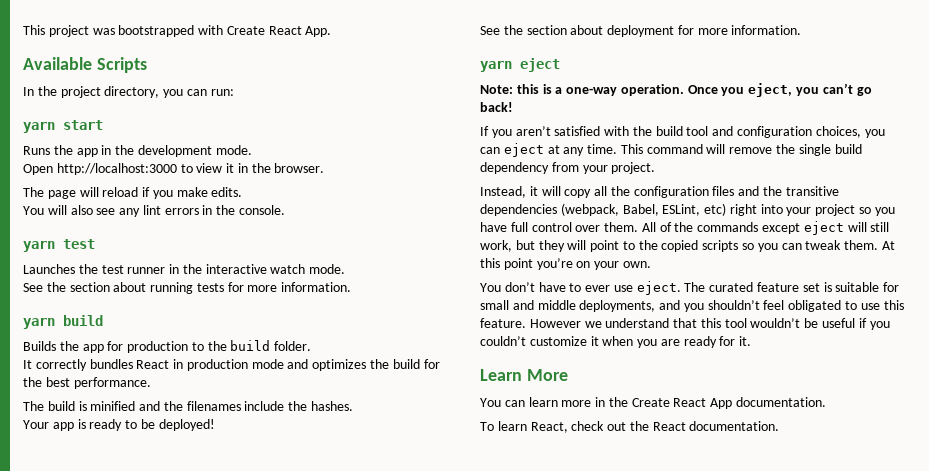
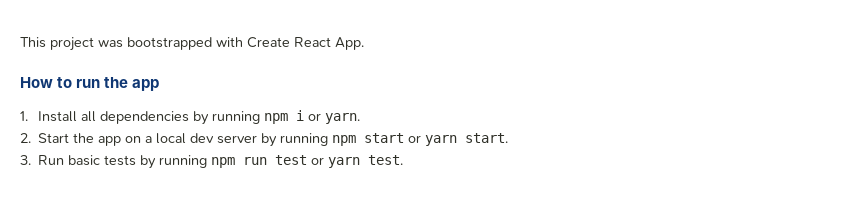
- Available Scripts
- In the project directory, you can run:
- yarn start
- Runs the app in the development mode.
- Open http://localhost:3000 to view it in the browser.
- The page will reload if you make edits.
- You will also see any lint errors in the console.
- yarn test
- Launches the test runner in the interactive watch mode.
- See the section about running tests for more information.
- yarn build
- Builds the app for production to the build folder.
- It correctly bundles React in production mode and optimizes the build for the best performance.
- The build is minified and the filenames include the hashes.
- Your app is ready to be deployed!
- See the section about deployment for more information.
- yarn eject
- Note: this is a one-way operation. Once you eject, you can’t go back!
- If you aren’t satisfied with the build tool and configuration choices, you can eject at any time. This command will remove the single build dependency from your project.
- Instead, it will copy all the configuration files and the transitive dependencies (webpack, Babel, ESLint, etc) right into your project so you have full control over them. All of the commands except eject will still work, but they will point to the copied scripts so you can tweak them. At this point you’re on your own.
- You don’t have to ever use eject. The curated feature set is suitable for small and middle deployments, and you shouldn’t feel obligated to use this feature. However we understand that this tool wouldn’t be useful if you couldn’t customize it when you are ready for it.
- Learn More
- You can learn more in the Create React App documentation.
- To learn React, check out the React documentation.
+ How to run the app
+ 1. Install all dependencies by running npm i or yarn.
+ 2. Start the app on a local dev server by running npm start or yarn start.
+ 3. Run basic tests by running npm run test or yarn test.

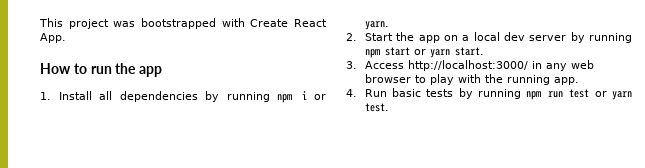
- 3. Run basic tests by running npm run test or yarn test.
+ 3. Access http://localhost:3000/ in any web browser to play with the running app.
+ 4. Run basic tests by running npm run test or yarn test.

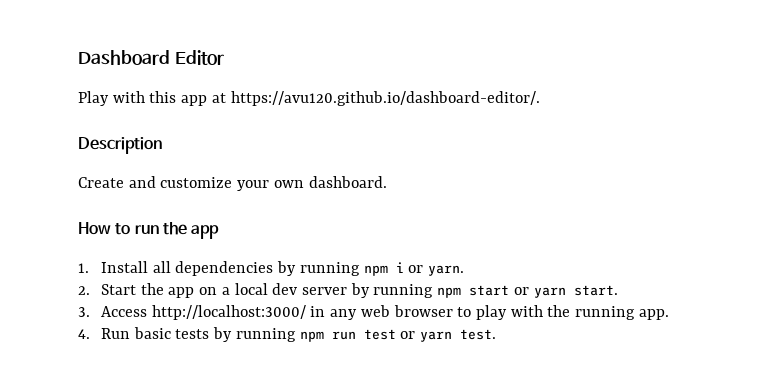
- This project was bootstrapped with Create React App.
+ Dashboard Editor
+ Play with this app at https://avu120.github.io/dashboard-editor/.
+ Description
+ Create and customize your own dashboard.

